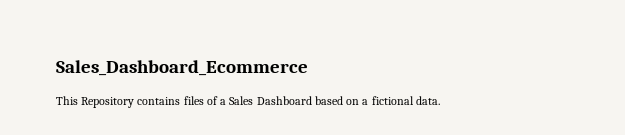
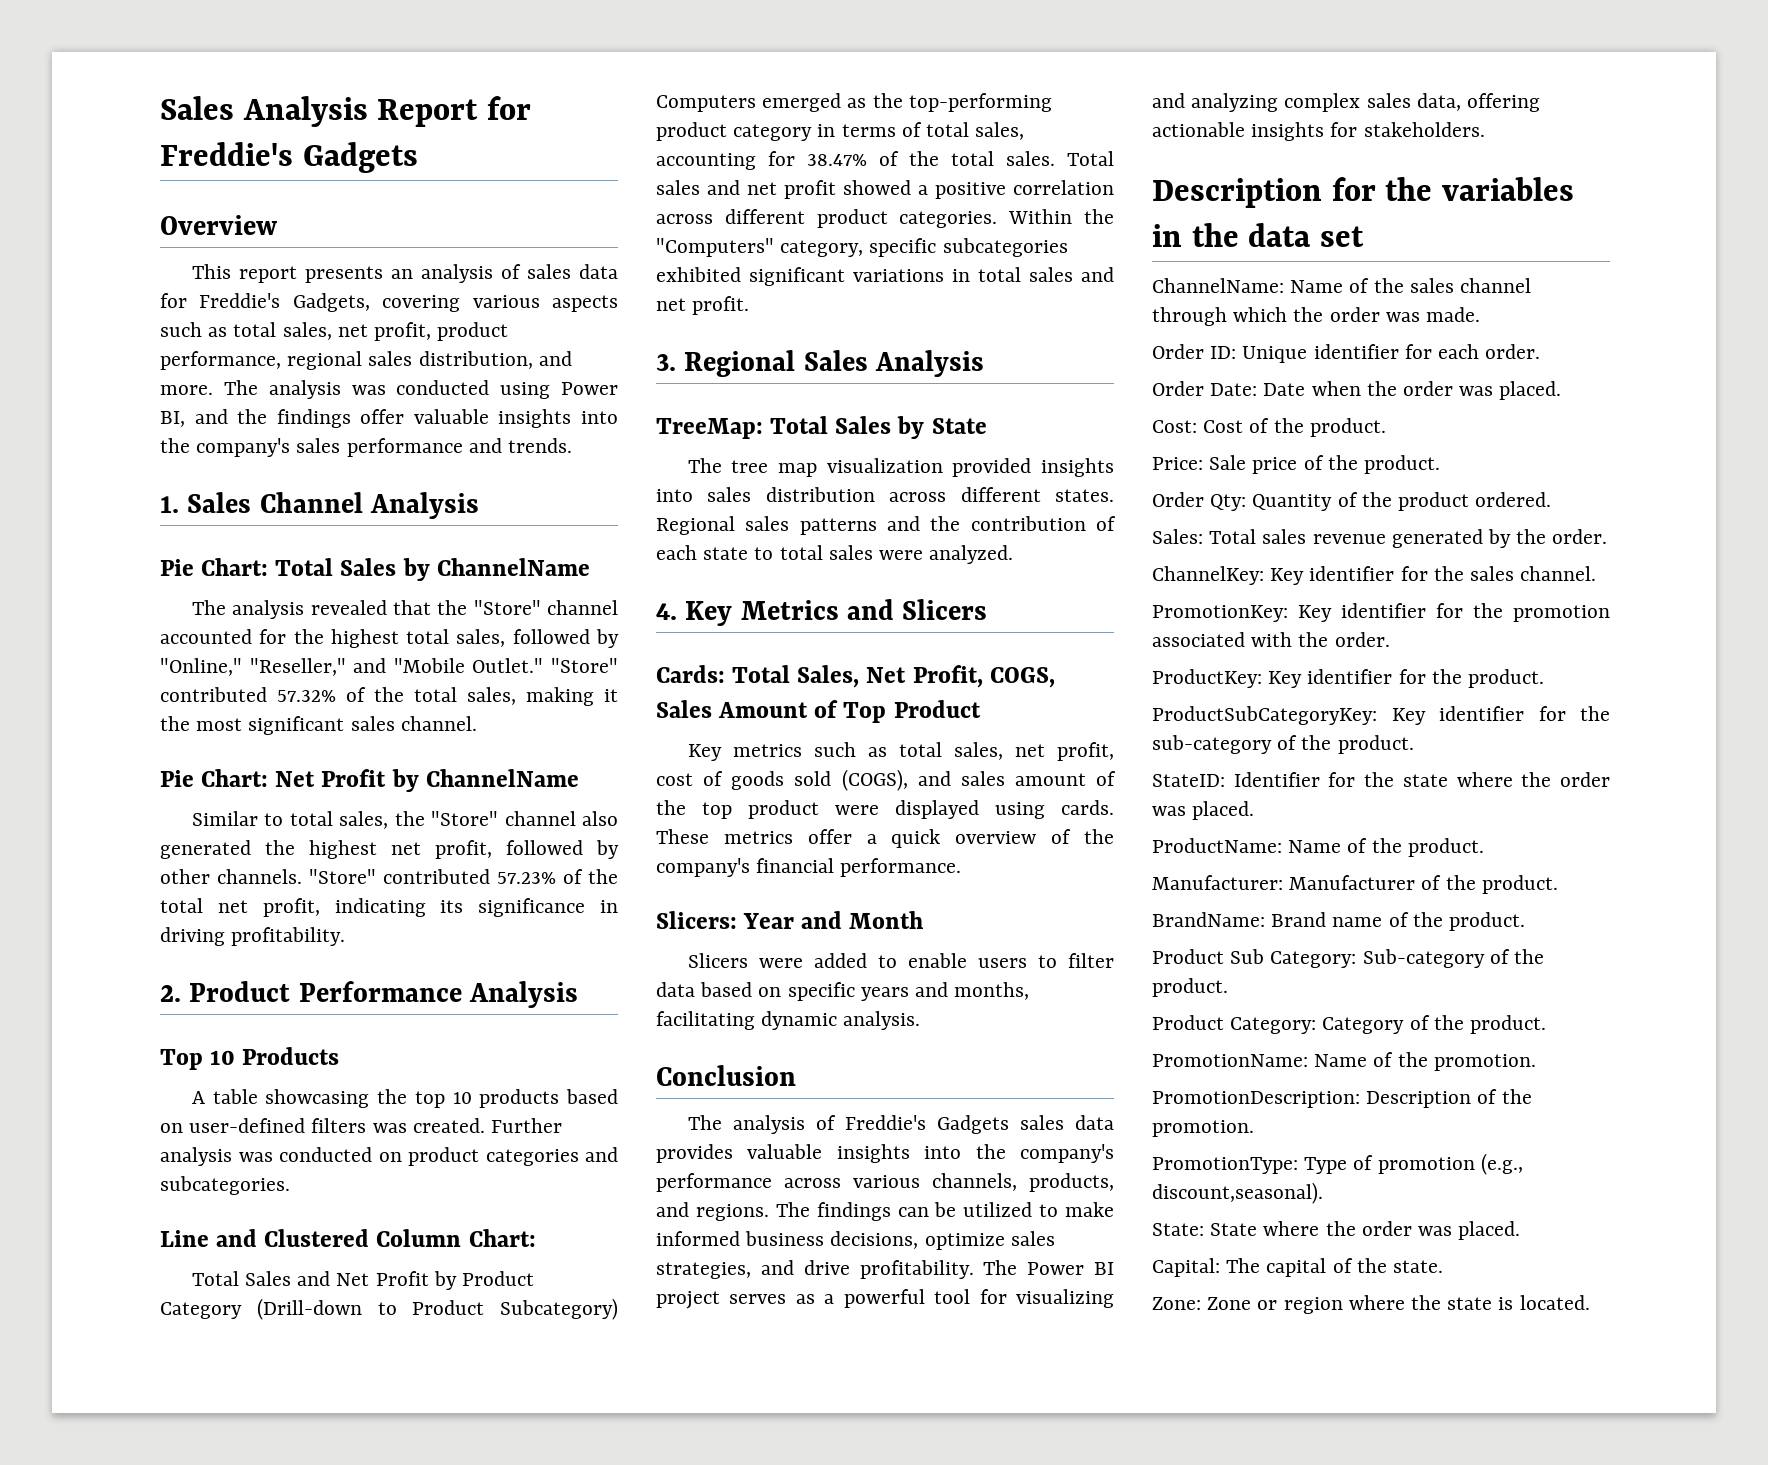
- Sales_Dashboard_Ecommerce
- This Repository contains files of a Sales Dashboard based on a fictional data.
+ Sales Analysis Report for Freddie's Gadgets
+ Overview
+ This report presents an analysis of sales data for Freddie's Gadgets, covering various aspects such as total sales, net profit, product performance, regional sales distribution, and more. The analysis was conducted using Power BI, and the findings offer valuable insights into the company's sales performance and trends.
+ 1. Sales Channel Analysis
+ Pie Chart: Total Sales by ChannelName
+ The analysis revealed that the "Store" channel accounted for the highest total sales, followed by "Online," "Reseller," and "Mobile Outlet." "Store" contributed 57.32% of the total sales, making it the most significant sales channel.
+ Pie Chart: Net Profit by ChannelName
+ Similar to total sales, the "Store" channel also generated the highest net profit, followed by other channels. "Store" contributed 57.23% of the total net profit, indicating its significance in driving profitability.
+ 2. Product Performance Analysis
+ Top 10 Products
+ A table showcasing the top 10 products based on user-defined filters was created. Further analysis was conducted on product categories and subcategories.
+ Line and Clustered Column Chart:
+ Total Sales and Net Profit by Product Category (Drill-down to Product Subcategory) Computers emerged as the top-performing product category in terms of total sales, accounting for 38.47% of the total sales. Total sales and net profit showed a positive correlation across different product categories. Within the "Computers" category, specific subcategories exhibited significant variations in total sales and net profit.
+ 3. Regional Sales Analysis
+ TreeMap: Total Sales by State
+ The tree map visualization provided insights into sales distribution across different states. Regional sales patterns and the contribution of each state to total sales were analyzed.
+ 4. Key Metrics and Slicers
+ Cards: Total Sales, Net Profit, COGS, Sales Amount of Top Product
+ Key metrics such as total sales, net profit, cost of goods sold (COGS), and sales amount of the top product were displayed using cards. These metrics offer a quick overview of the company's financial performance.
+ Slicers: Year and Month
+ Slicers were added to enable users to filter data based on specific years and months, facilitating dynamic analysis.
+ Conclusion
+ The analysis of Freddie's Gadgets sales data provides valuable insights into the company's performance across various channels, products, and regions. The findings can be utilized to make informed business decisions, optimize sales strategies, and drive profitability. The Power BI project serves as a powerful tool for visualizing and analyzing complex sales data, offering actionable insights for stakeholders.
+ Description for the variables in the data set
+ ChannelName: Name of the sales channel through which the order was made.
+ Order ID: Unique identifier for each order.
+ Order Date: Date when the order was placed.
+ Cost: Cost of the product.
+ Price: Sale price of the product.
+ Order Qty: Quantity of the product ordered.
+ Sales: Total sales revenue generated by the order.
+ ChannelKey: Key identifier for the sales channel.
+ PromotionKey: Key identifier for the promotion associated with the order.
+ ProductKey: Key identifier for the product.
+ ProductSubCategoryKey: Key identifier for the sub-category of the product.
+ StateID: Identifier for the state where the order was placed.
+ ProductName: Name of the product.
+ Manufacturer: Manufacturer of the product.
+ BrandName: Brand name of the product.
+ Product Sub Category: Sub-category of the product.
+ Product Category: Category of the product.
+ PromotionName: Name of the promotion.
+ PromotionDescription: Description of the promotion.
+ PromotionType: Type of promotion (e.g., discount,seasonal).
+ State: State where the order was placed.
+ Capital: The capital of the state.
+ Zone: Zone or region where the state is located.

